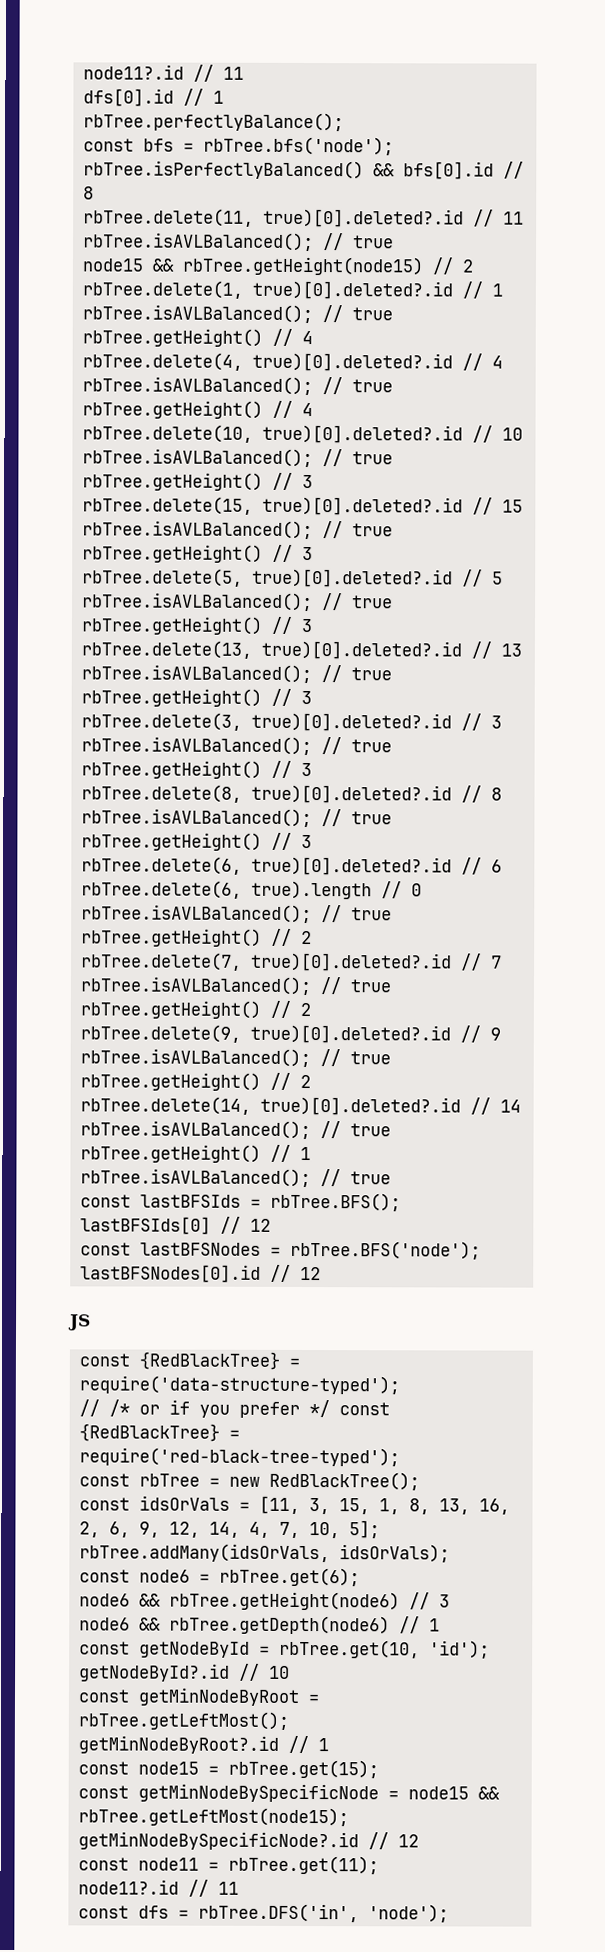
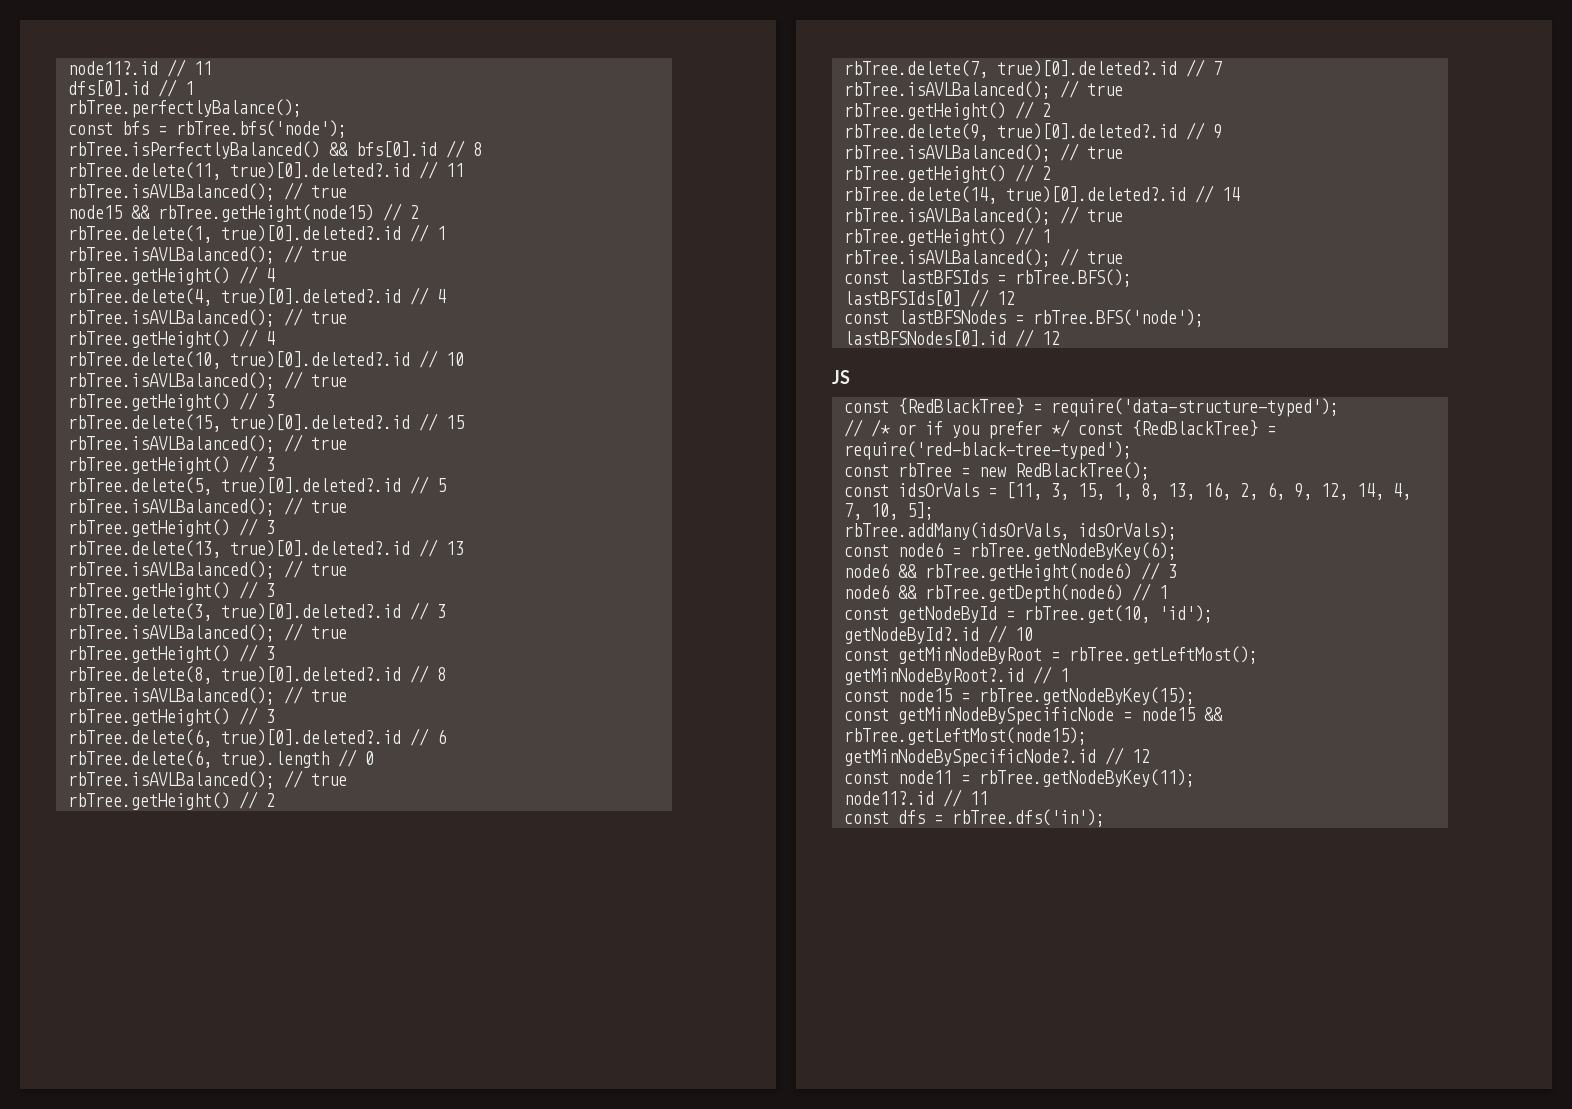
- const node6 = rbTree.get(6);
+ const node6 = rbTree.getNodeByKey(6);
- const node15 = rbTree.get(15);
+ const node15 = rbTree.getNodeByKey(15);
- const node11 = rbTree.get(11);
+ const node11 = rbTree.getNodeByKey(11);
- const dfs = rbTree.DFS('in', 'node');
+ const dfs = rbTree.dfs('in');

